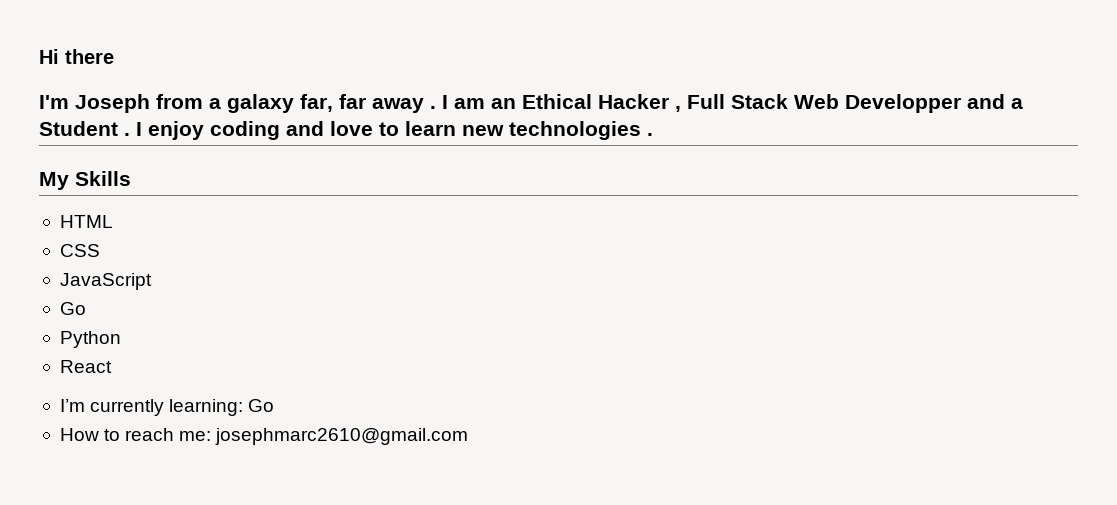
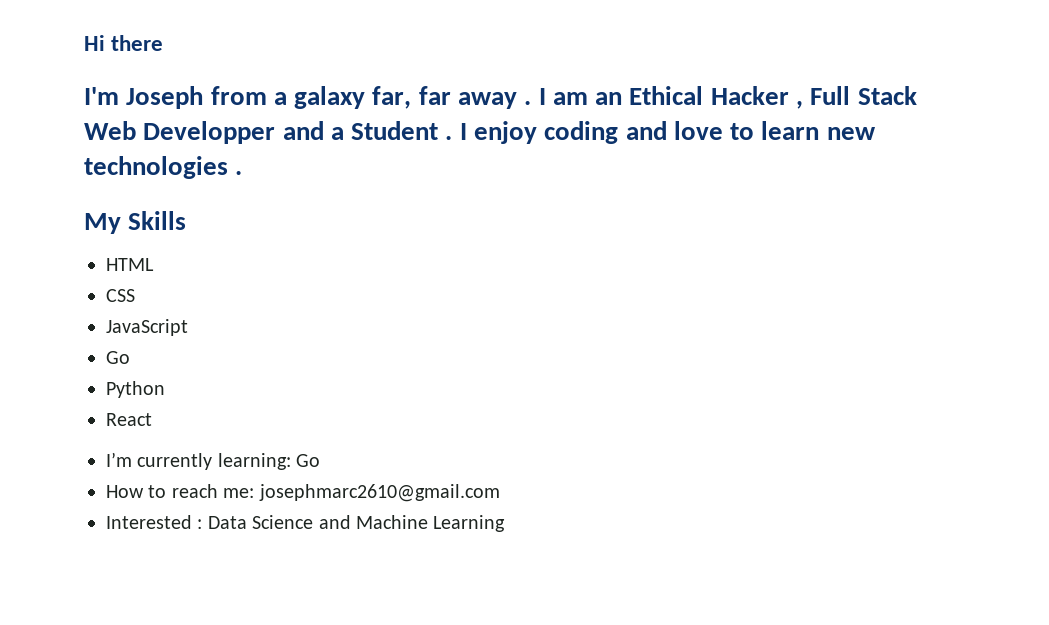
+ Interested : Data Science and Machine Learning

